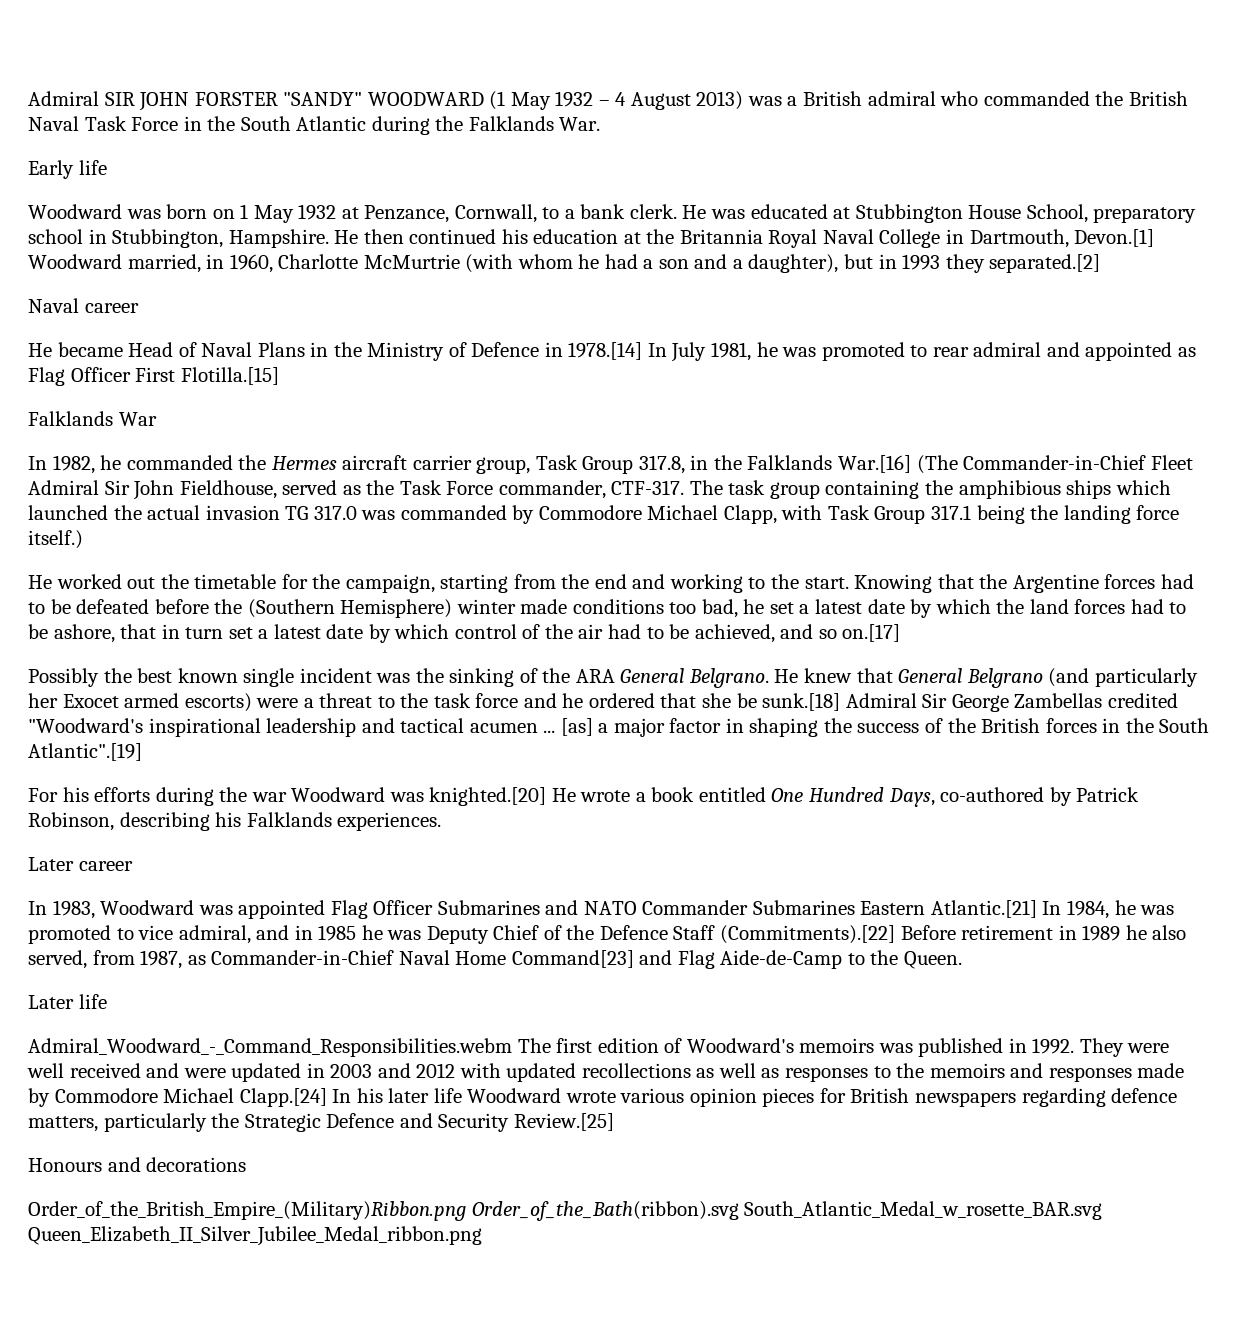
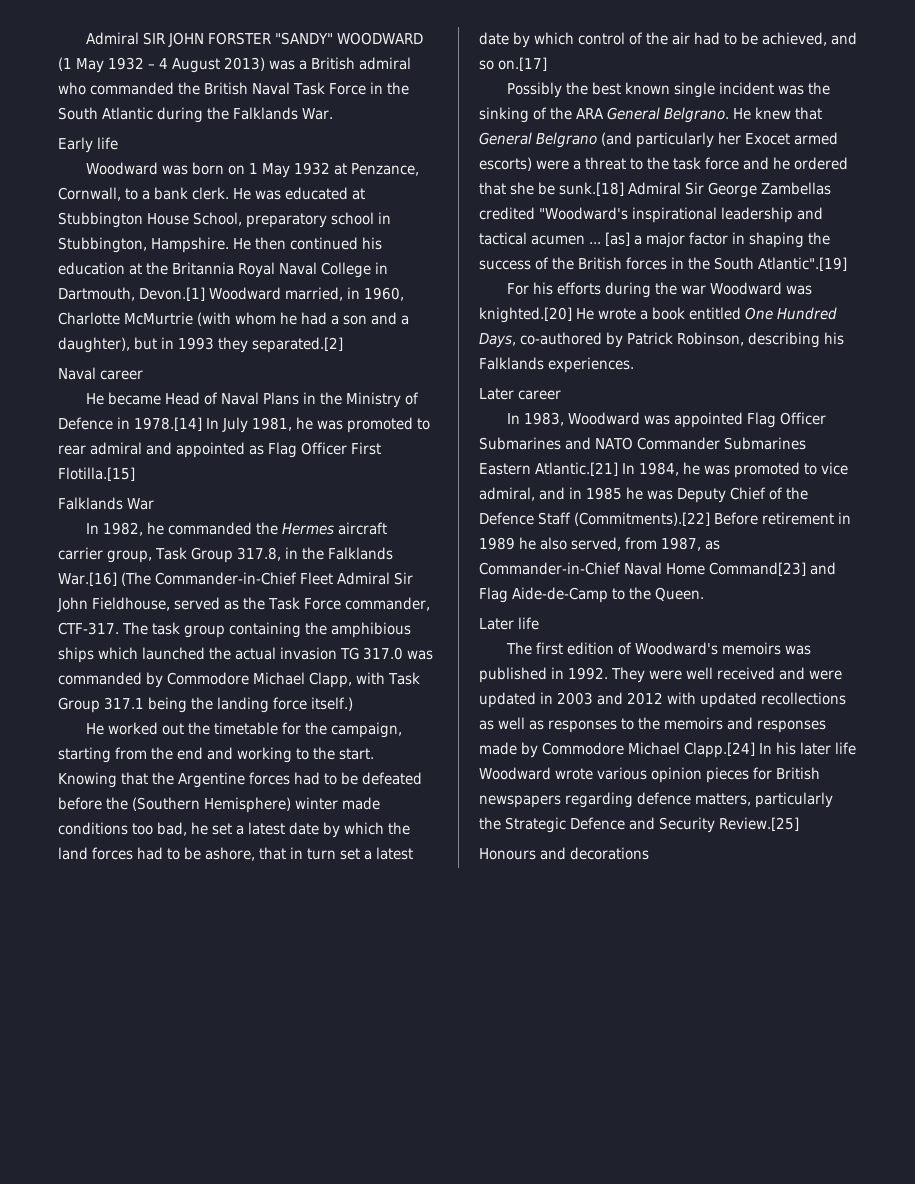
- Admiral_Woodward_-_Command_Responsibilities.webm The first edition of Woodward's memoirs was published in 1992.
+ The first edition of Woodward's memoirs was published in 1992.
- Order_of_the_British_Empire_(Military)Ribbon.png Order_of_the_Bath(ribbon).svg South_Atlantic_Medal_w_rosette_BAR.svg Queen_Elizabeth_II_Silver_Jubilee_Medal_ribbon.png

